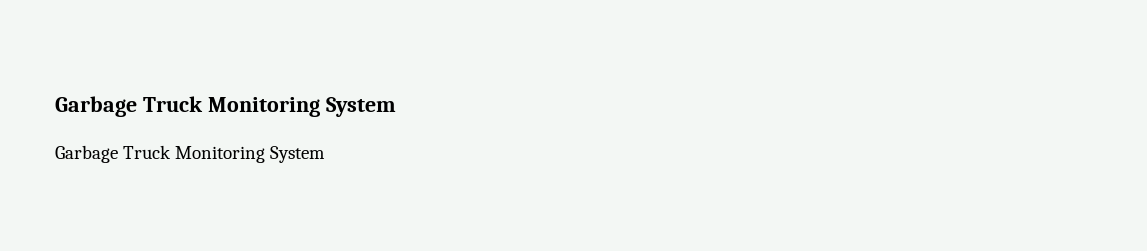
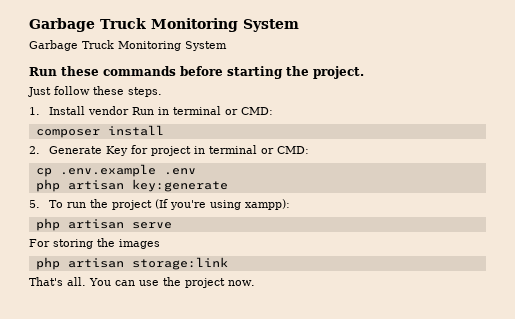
+ Run these commands before starting the project.
+ Just follow these steps.
+ 1. Install vendor Run in terminal or CMD:
+ composer install
+ 2. Generate Key for project in terminal or CMD:
+ cp .env.example .env
+ php artisan key:generate
+ 5. To run the project (If you're using xampp):
+ php artisan serve
+ For storing the images
+ php artisan storage:link
+ That's all. You can use the project now.

